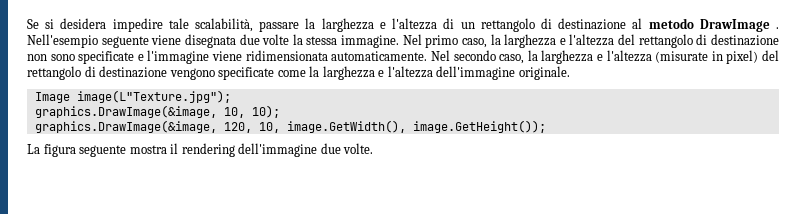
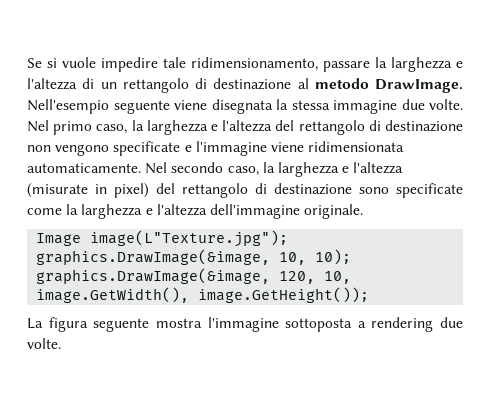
- Se si desidera impedire tale scalabilità, passare la larghezza e l'altezza di un rettangolo di destinazione al metodo DrawImage .
+ Se si vuole impedire tale ridimensionamento, passare la larghezza e l'altezza di un rettangolo di destinazione al metodo DrawImage.
- Nell'esempio seguente viene disegnata due volte la stessa immagine.
+ Nell'esempio seguente viene disegnata la stessa immagine due volte.
- Nel primo caso, la larghezza e l'altezza del rettangolo di destinazione non sono specificate e l'immagine viene ridimensionata automaticamente.
+ Nel primo caso, la larghezza e l'altezza del rettangolo di destinazione non vengono specificate e l'immagine viene ridimensionata automaticamente.
- Nel secondo caso, la larghezza e l'altezza (misurate in pixel) del rettangolo di destinazione vengono specificate come la larghezza e l'altezza dell'immagine originale.
+ Nel secondo caso, la larghezza e l'altezza (misurate in pixel) del rettangolo di destinazione sono specificate come la larghezza e l'altezza dell'immagine originale.
- La figura seguente mostra il rendering dell'immagine due volte.
+ La figura seguente mostra l'immagine sottoposta a rendering due volte.

